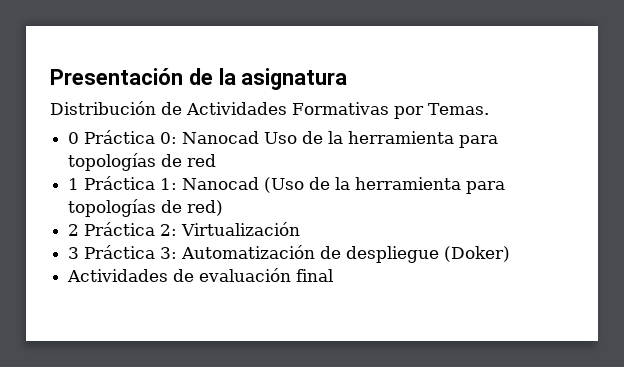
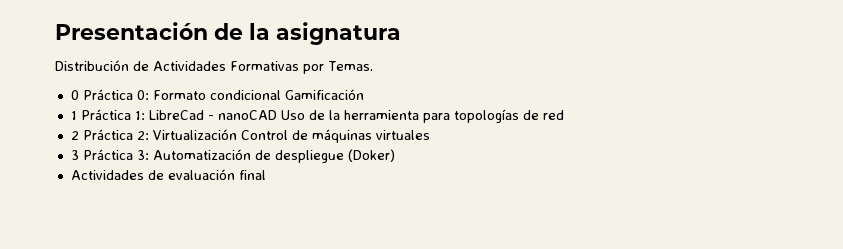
- 0 Práctica 0: Nanocad Uso de la herramienta para topologías de red
+ 0 Práctica 0: Formato condicional Gamificación
+ 1 Práctica 1: LibreCad - nanoCAD Uso de la herramienta para topologías de red
- 1 Práctica 1: Nanocad (Uso de la herramienta para topologías de red)
- 2 Práctica 2: Virtualización
+ 2 Práctica 2: Virtualización Control de máquinas virtuales

